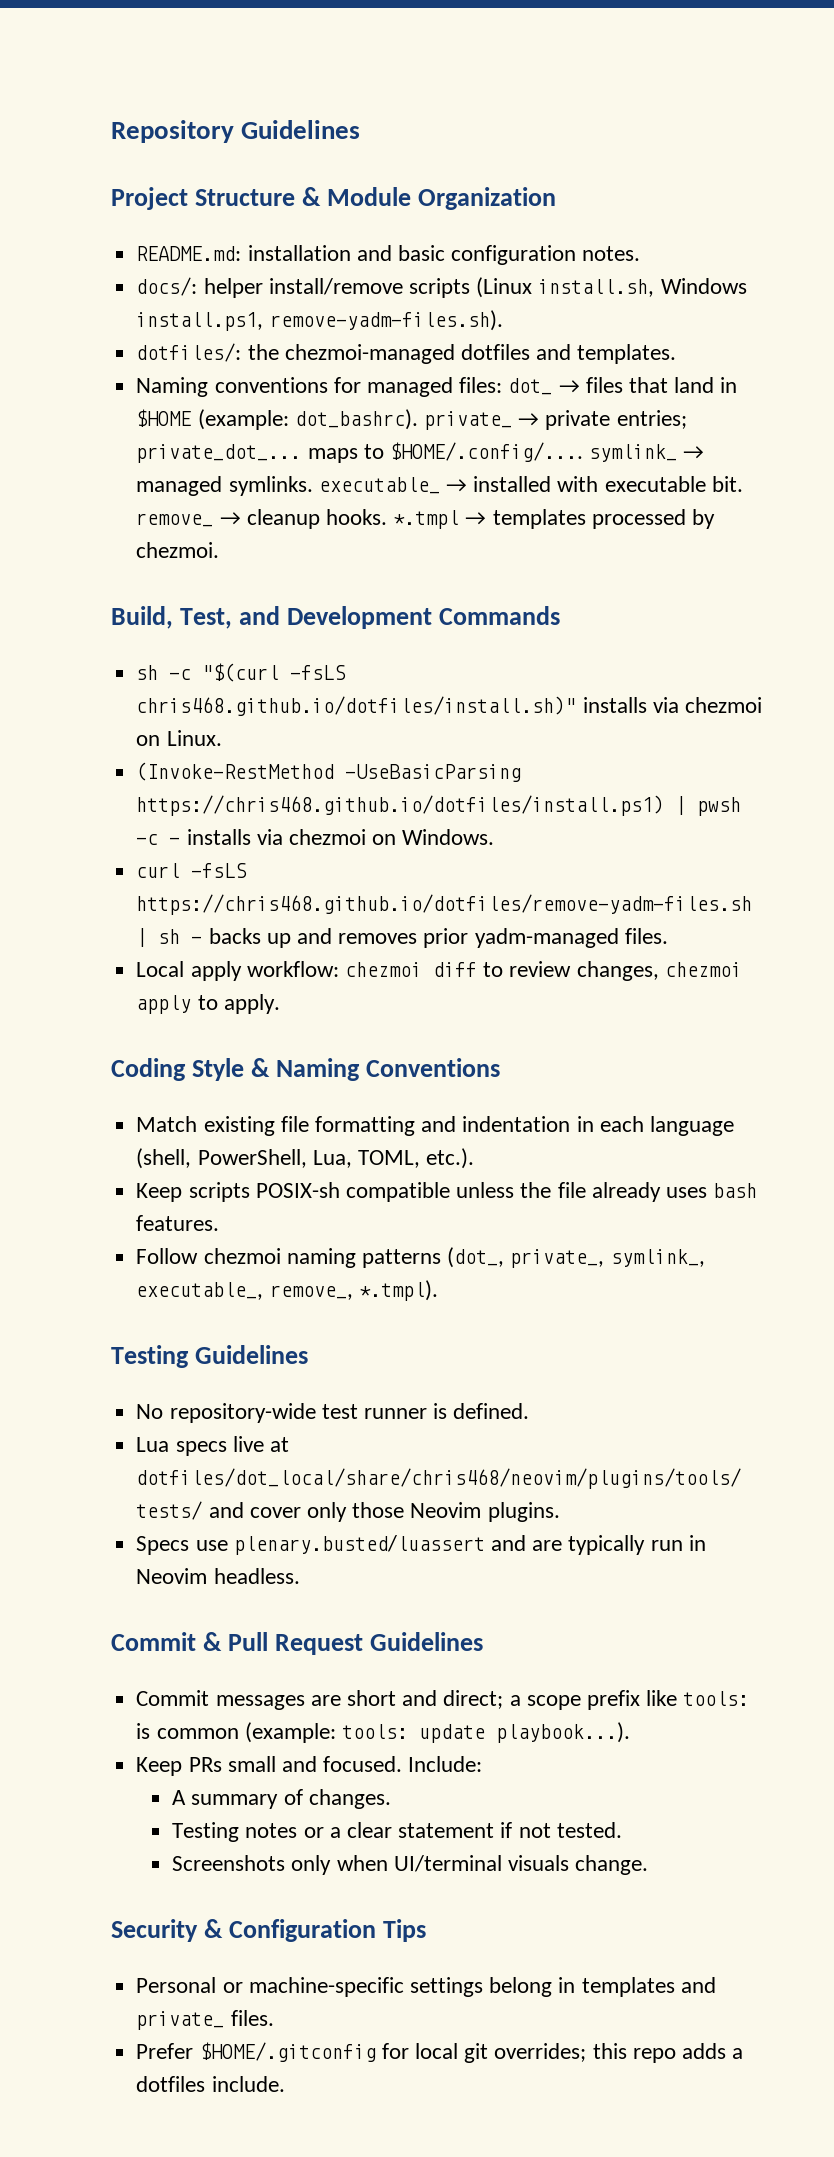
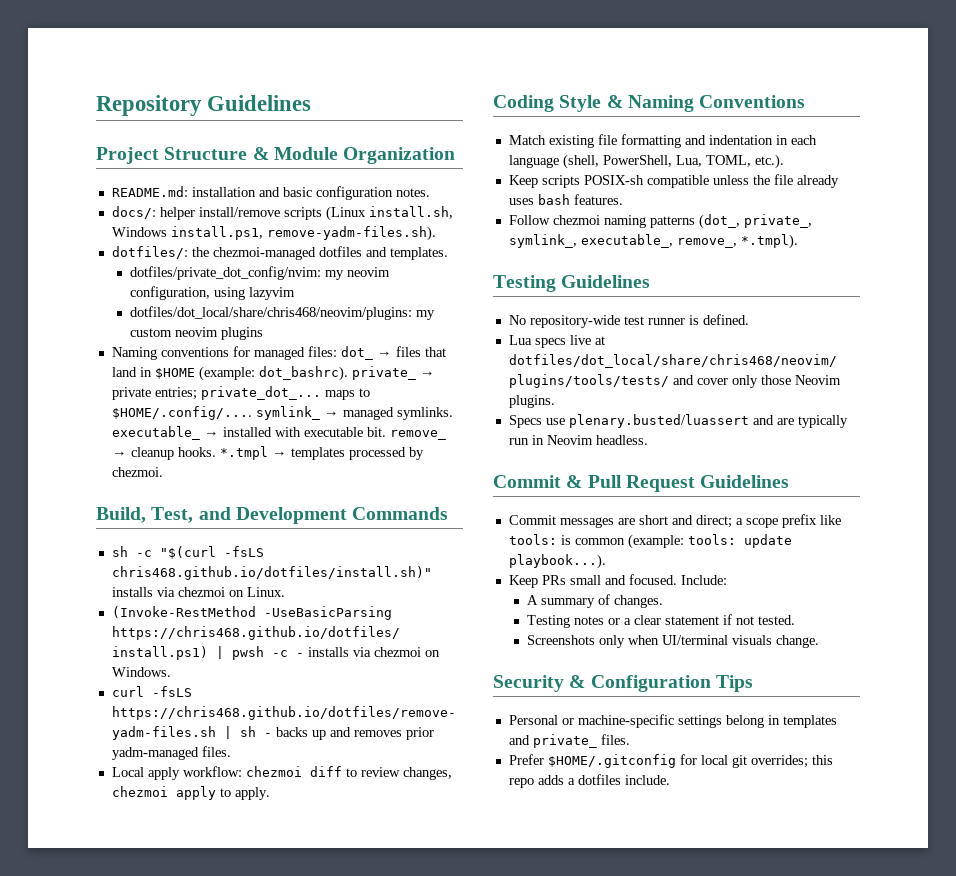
+ dotfiles/private_dot_config/nvim: my neovim configuration, using lazyvim
+ dotfiles/dot_local/share/chris468/neovim/plugins: my custom neovim plugins

